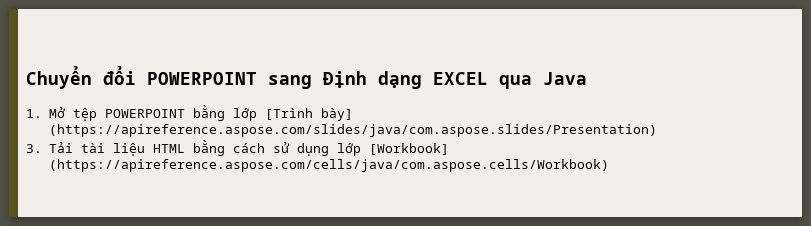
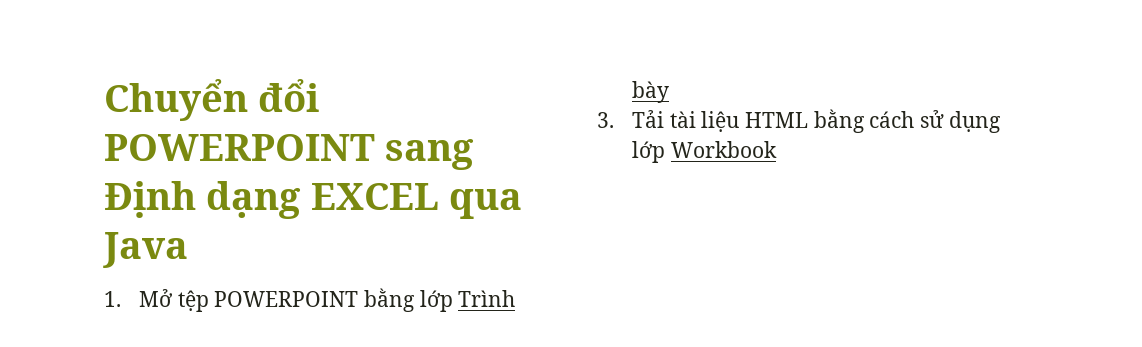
- 1. Mở tệp POWERPOINT bằng lớp [Trình bày] (https://apireference.aspose.com/slides/java/com.aspose.slides/Presentation)
+ 1. Mở tệp POWERPOINT bằng lớp Trình bày
- 3. Tải tài liệu HTML bằng cách sử dụng lớp [Workbook] (https://apireference.aspose.com/cells/java/com.aspose.cells/Workbook)
+ 3. Tải tài liệu HTML bằng cách sử dụng lớp Workbook

